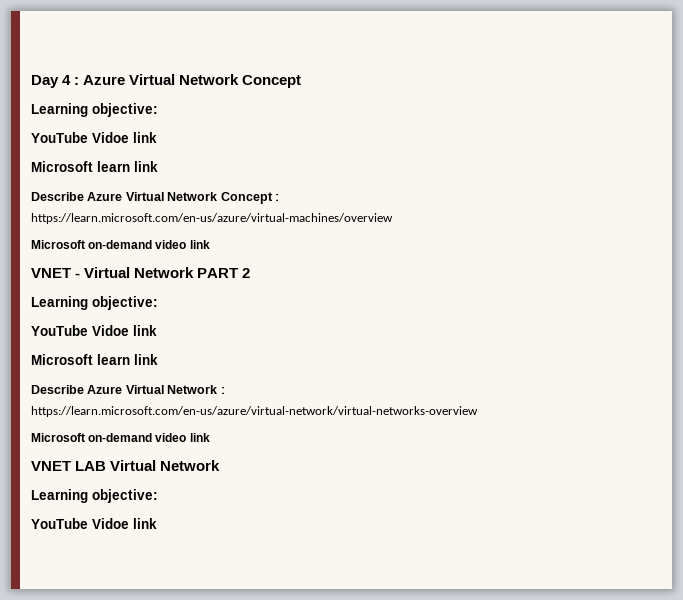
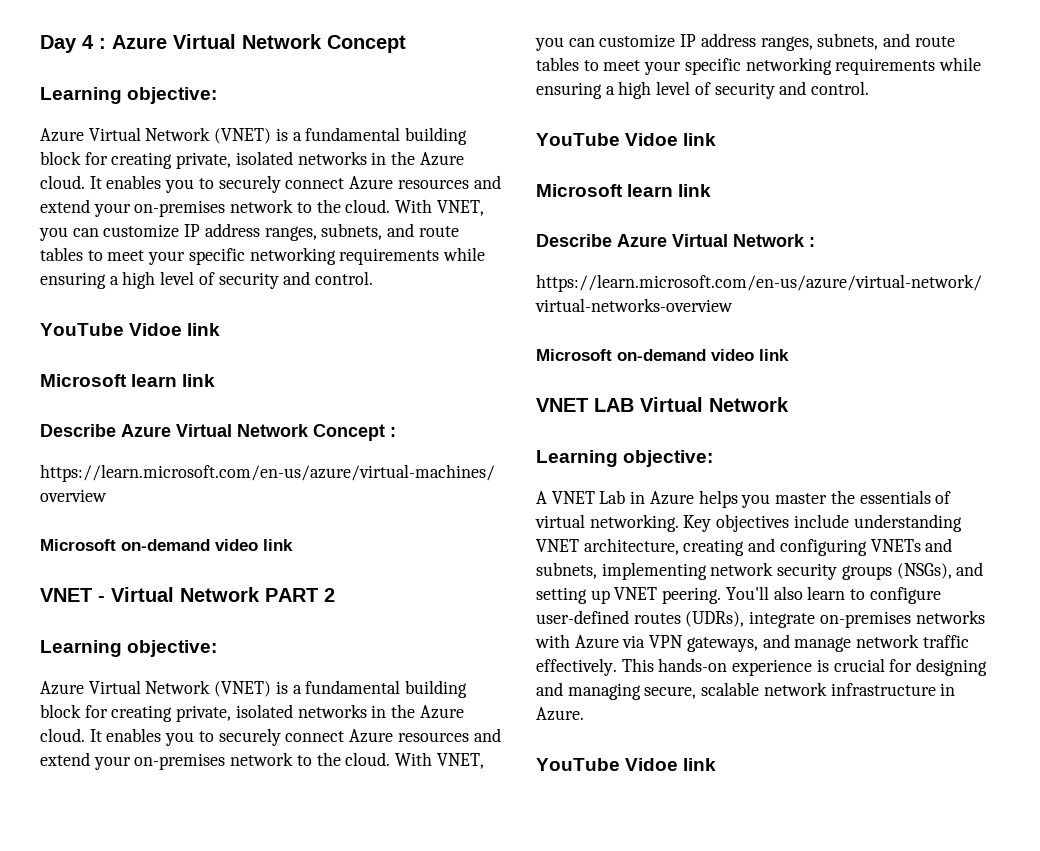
  Day 4 : Azure Virtual Network Concept
  Learning objective:
+ Azure Virtual Network (VNET) is a fundamental building block for creating private, isolated networks in the Azure cloud. It enables you to securely connect Azure resources and extend your on-premises network to the cloud. With VNET, you can customize IP address ranges, subnets, and route tables to meet your specific networking requirements while ensuring a high level of security and control.
  VNET - Virtual Network PART 2
  Learning objective:
+ Azure Virtual Network (VNET) is a fundamental building block for creating private, isolated networks in the Azure cloud. It enables you to securely connect Azure resources and extend your on-premises network to the cloud. With VNET, you can customize IP address ranges, subnets, and route tables to meet your specific networking requirements while ensuring a high level of security and control.
+ A VNET Lab in Azure helps you master the essentials of virtual networking. Key objectives include understanding VNET architecture, creating and configuring VNETs and subnets, implementing network security groups (NSGs), and setting up VNET peering. You'll also learn to configure user-defined routes (UDRs), integrate on-premises networks with Azure via VPN gateways, and manage network traffic effectively. This hands-on experience is crucial for designing and managing secure, scalable network infrastructure in Azure.

